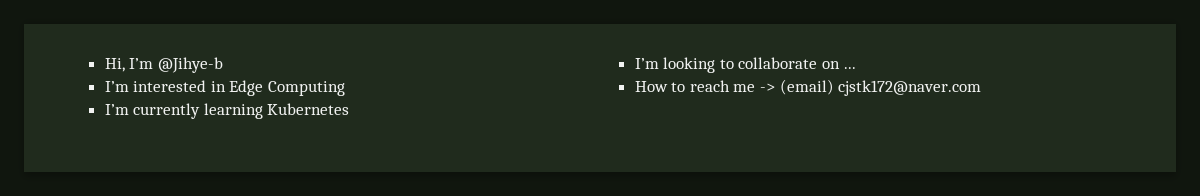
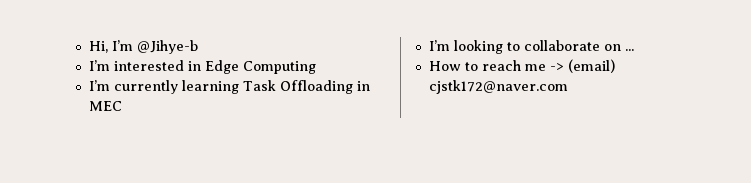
- I’m currently learning Kubernetes
+ I’m currently learning Task Offloading in MEC

